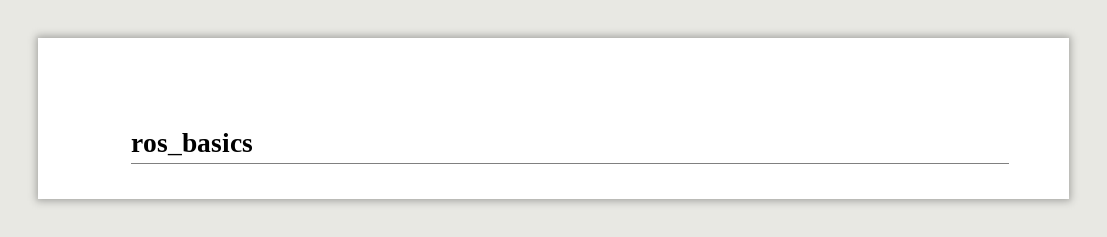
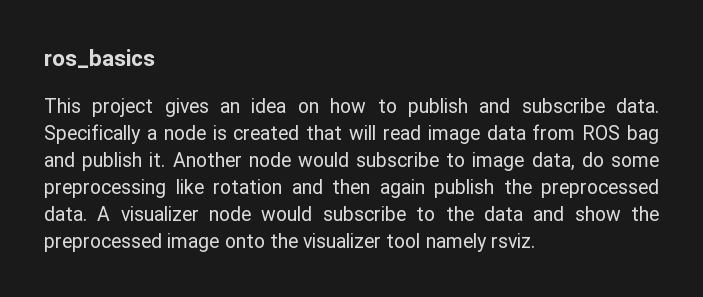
+ This project gives an idea on how to publish and subscribe data. Specifically a node is created that will read image data from ROS bag and publish it. Another node would subscribe to image data, do some preprocessing like rotation and then again publish the preprocessed data. A visualizer node would subscribe to the data and show the preprocessed image onto the visualizer tool namely rsviz.

